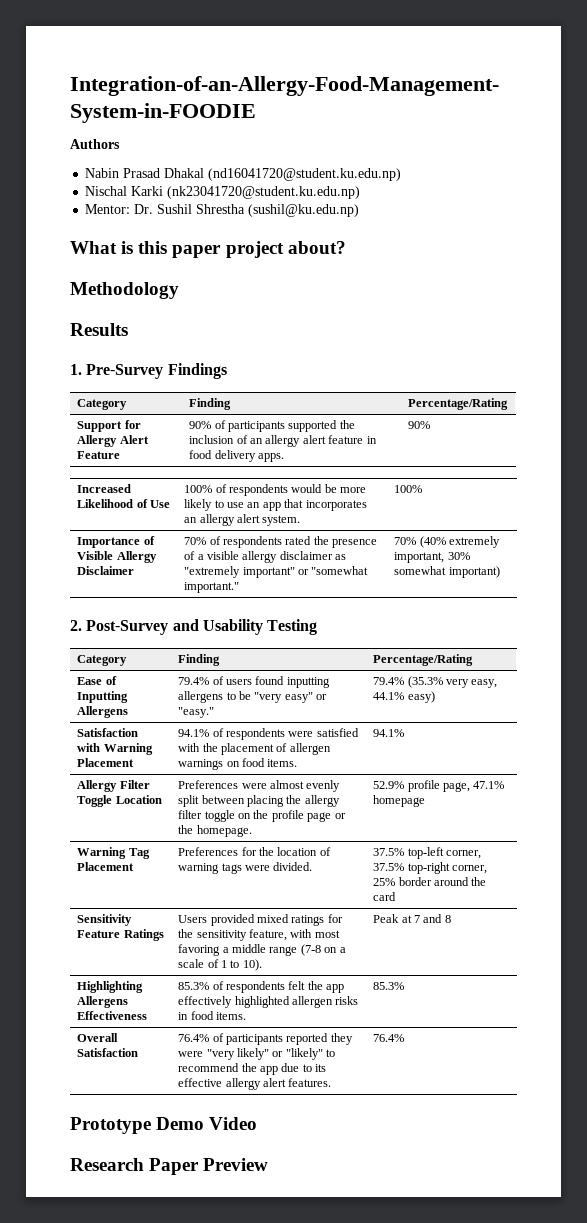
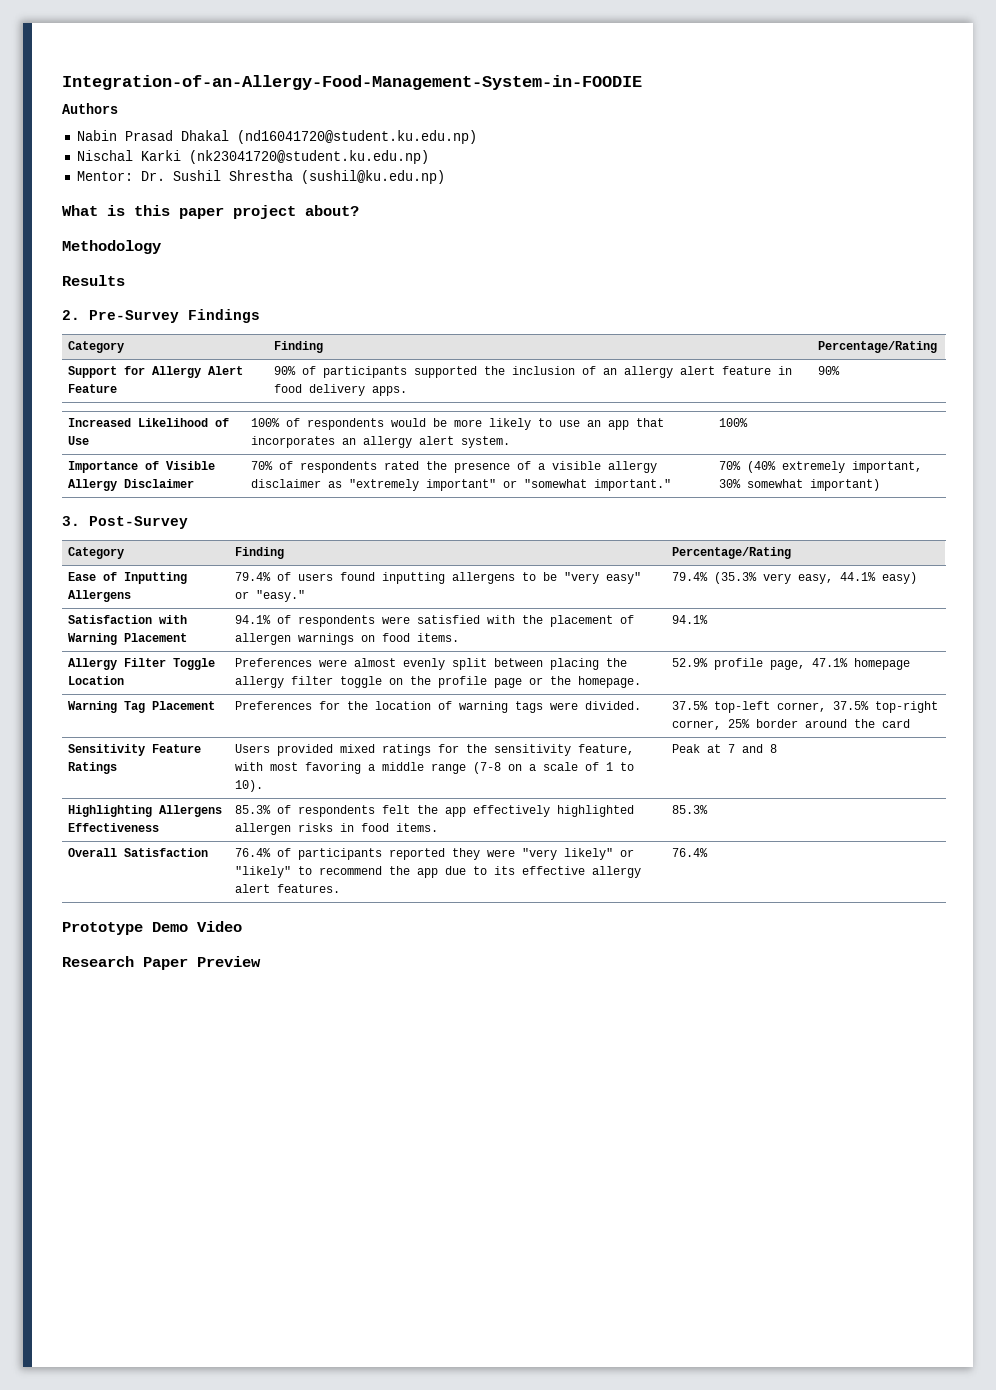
- 1. Pre-Survey Findings
+ 2. Pre-Survey Findings
- 2. Post-Survey and Usability Testing
+ 3. Post-Survey

